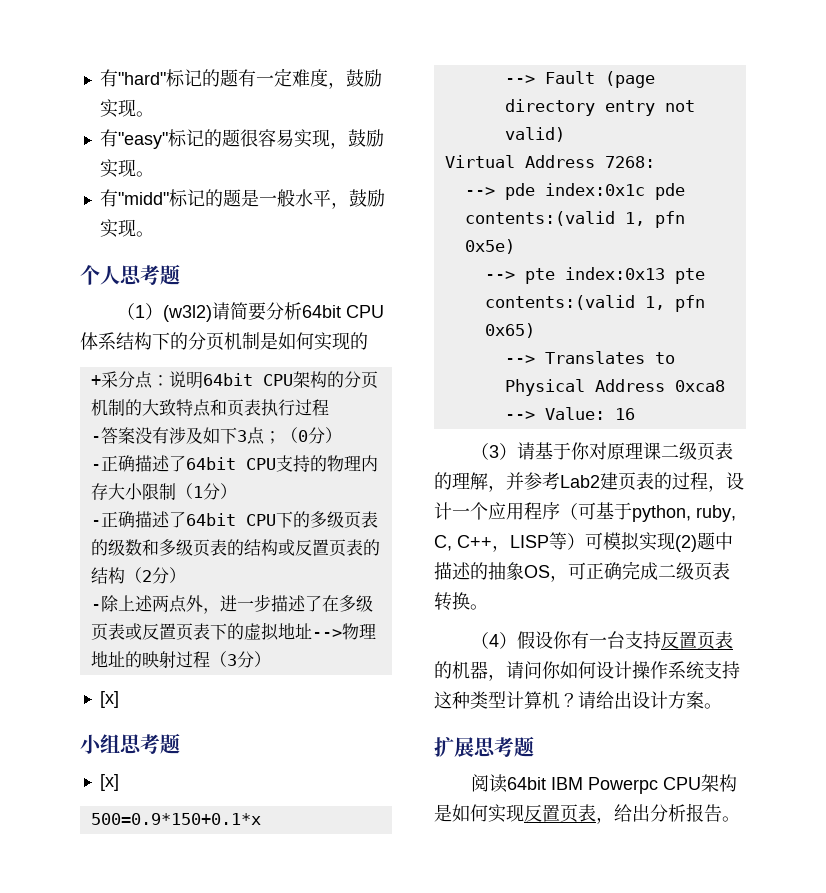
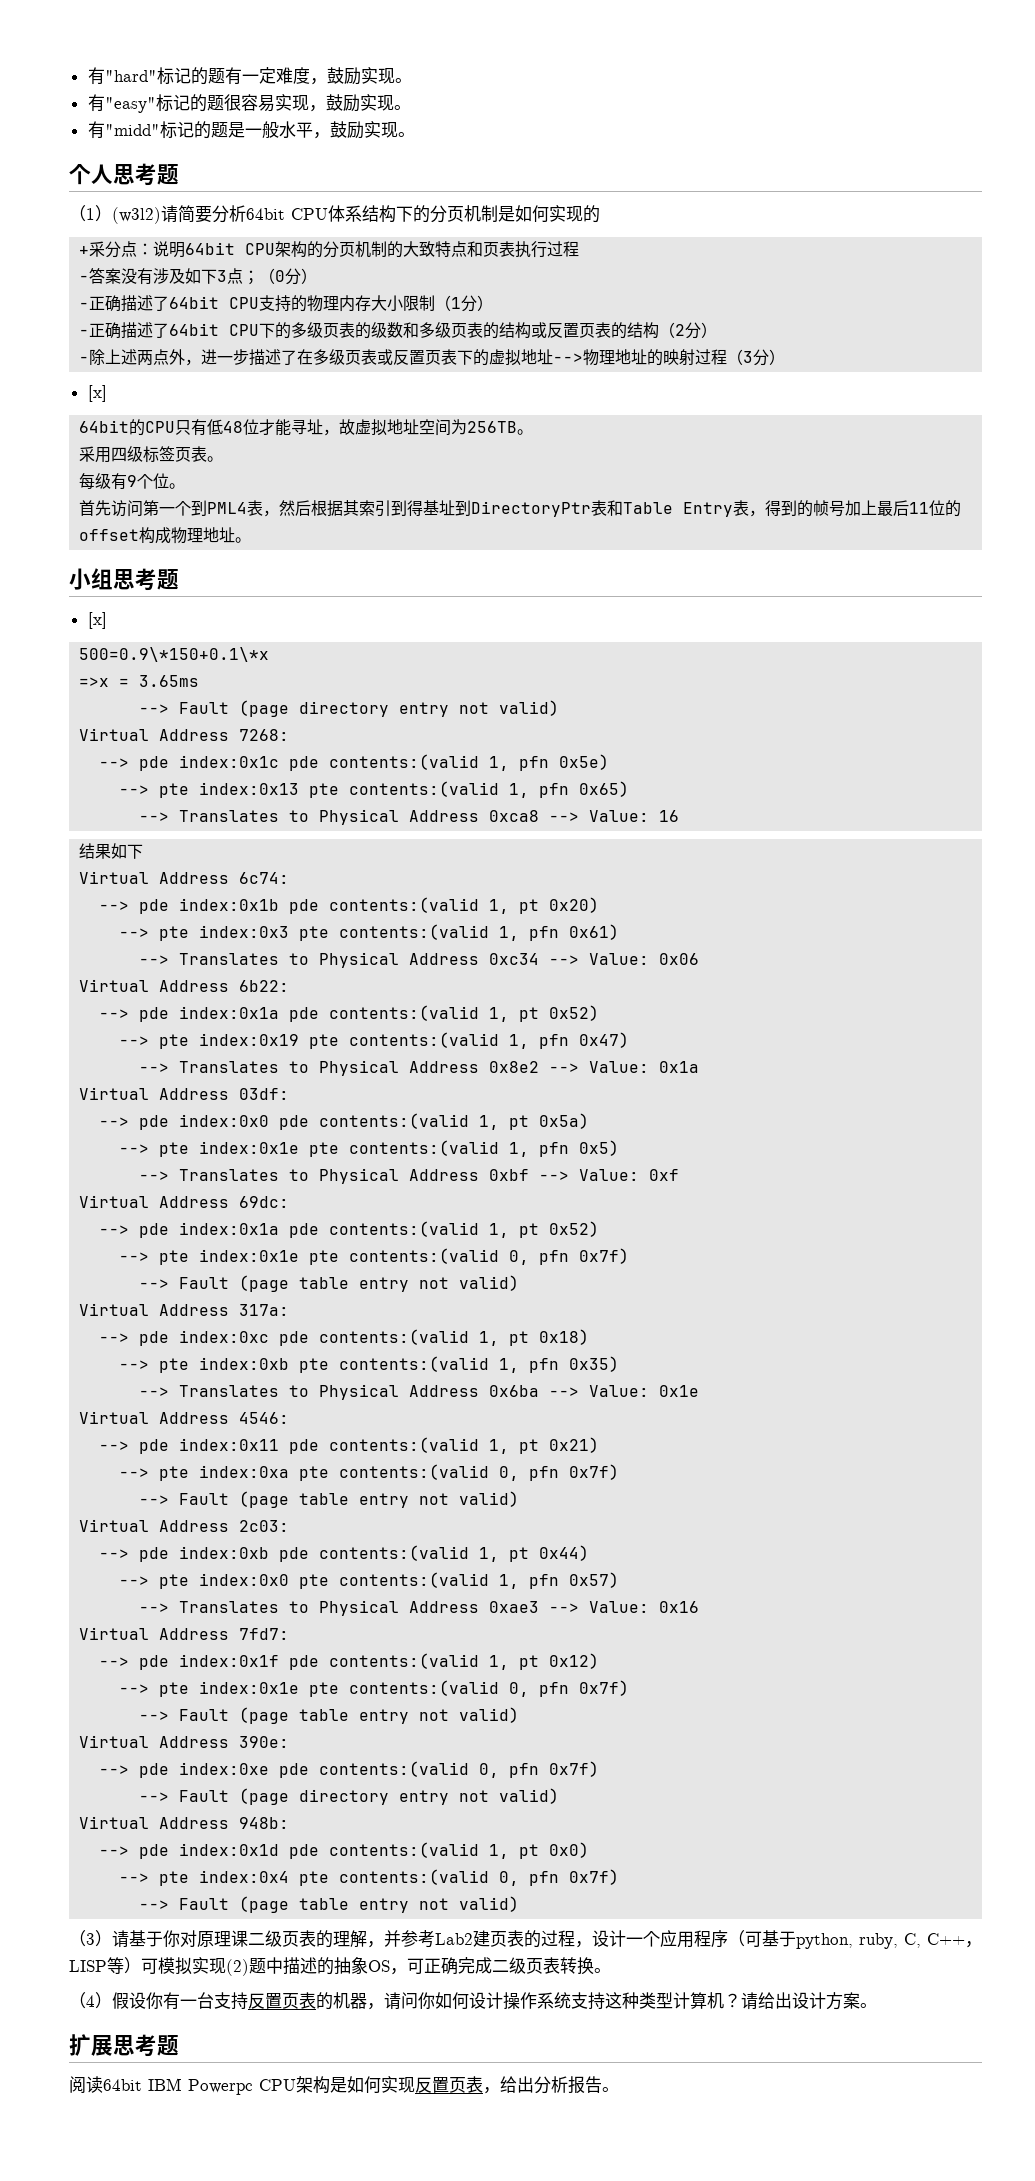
+ 64bit的CPU只有低48位才能寻址，故虚拟地址空间为256TB。
+ 采用四级标签页表。
+ 每级有9个位。
+ 首先访问第一个到PML4表，然后根据其索引到得基址到DirectoryPtr表和Table Entry表，得到的帧号加上最后11位的offset构成物理地址。
- 500=0.9*150+0.1*x
+ 500=0.9\*150+0.1\*x
+ =>x = 3.65ms
+ 结果如下
+ Virtual Address 6c74:
+ --> pde index:0x1b pde contents:(valid 1, pt 0x20)
+ --> pte index:0x3 pte contents:(valid 1, pfn 0x61)
+ --> Translates to Physical Address 0xc34 --> Value: 0x06
+ Virtual Address 6b22:
+ --> pde index:0x1a pde contents:(valid 1, pt 0x52)
+ --> pte index:0x19 pte contents:(valid 1, pfn 0x47)
+ --> Translates to Physical Address 0x8e2 --> Value: 0x1a
+ Virtual Address 03df:
+ --> pde index:0x0 pde contents:(valid 1, pt 0x5a)
+ --> pte index:0x1e pte contents:(valid 1, pfn 0x5)
+ --> Translates to Physical Address 0xbf --> Value: 0xf
+ Virtual Address 69dc:
+ --> pde index:0x1a pde contents:(valid 1, pt 0x52)
+ --> pte index:0x1e pte contents:(valid 0, pfn 0x7f)
+ --> Fault (page table entry not valid)
+ Virtual Address 317a:
+ --> pde index:0xc pde contents:(valid 1, pt 0x18)
+ --> pte index:0xb pte contents:(valid 1, pfn 0x35)
+ --> Translates to Physical Address 0x6ba --> Value: 0x1e
+ Virtual Address 4546:
+ --> pde index:0x11 pde contents:(valid 1, pt 0x21)
+ --> pte index:0xa pte contents:(valid 0, pfn 0x7f)
+ --> Fault (page table entry not valid)
+ Virtual Address 2c03:
+ --> pde index:0xb pde contents:(valid 1, pt 0x44)
+ --> pte index:0x0 pte contents:(valid 1, pfn 0x57)
+ --> Translates to Physical Address 0xae3 --> Value: 0x16
+ Virtual Address 7fd7:
+ --> pde index:0x1f pde contents:(valid 1, pt 0x12)
+ --> pte index:0x1e pte contents:(valid 0, pfn 0x7f)
+ --> Fault (page table entry not valid)
+ Virtual Address 390e:
+ --> pde index:0xe pde contents:(valid 0, pfn 0x7f)
+ --> Fault (page directory entry not valid)
+ Virtual Address 948b:
+ --> pde index:0x1d pde contents:(valid 1, pt 0x0)
+ --> pte index:0x4 pte contents:(valid 0, pfn 0x7f)
+ --> Fault (page table entry not valid)

